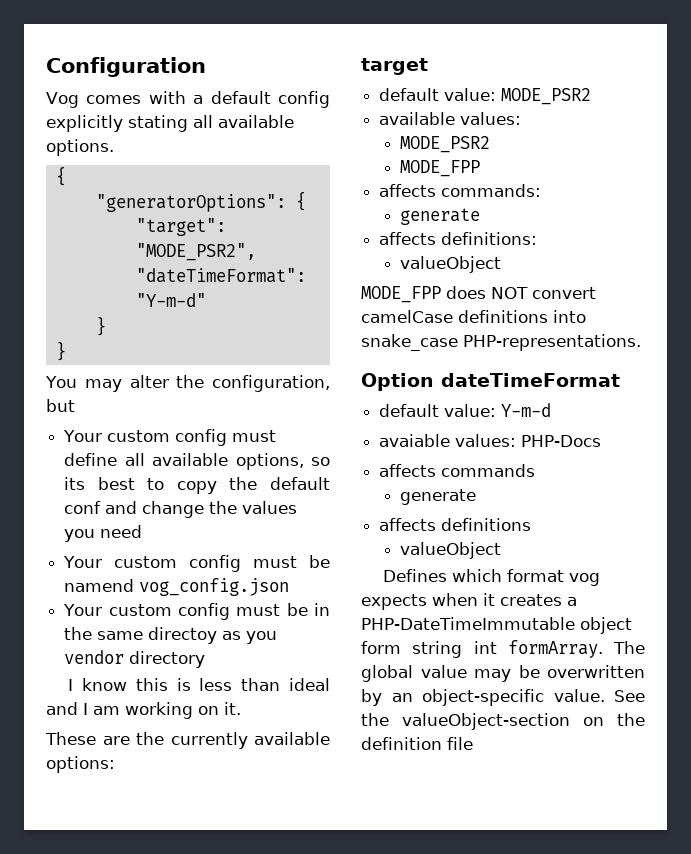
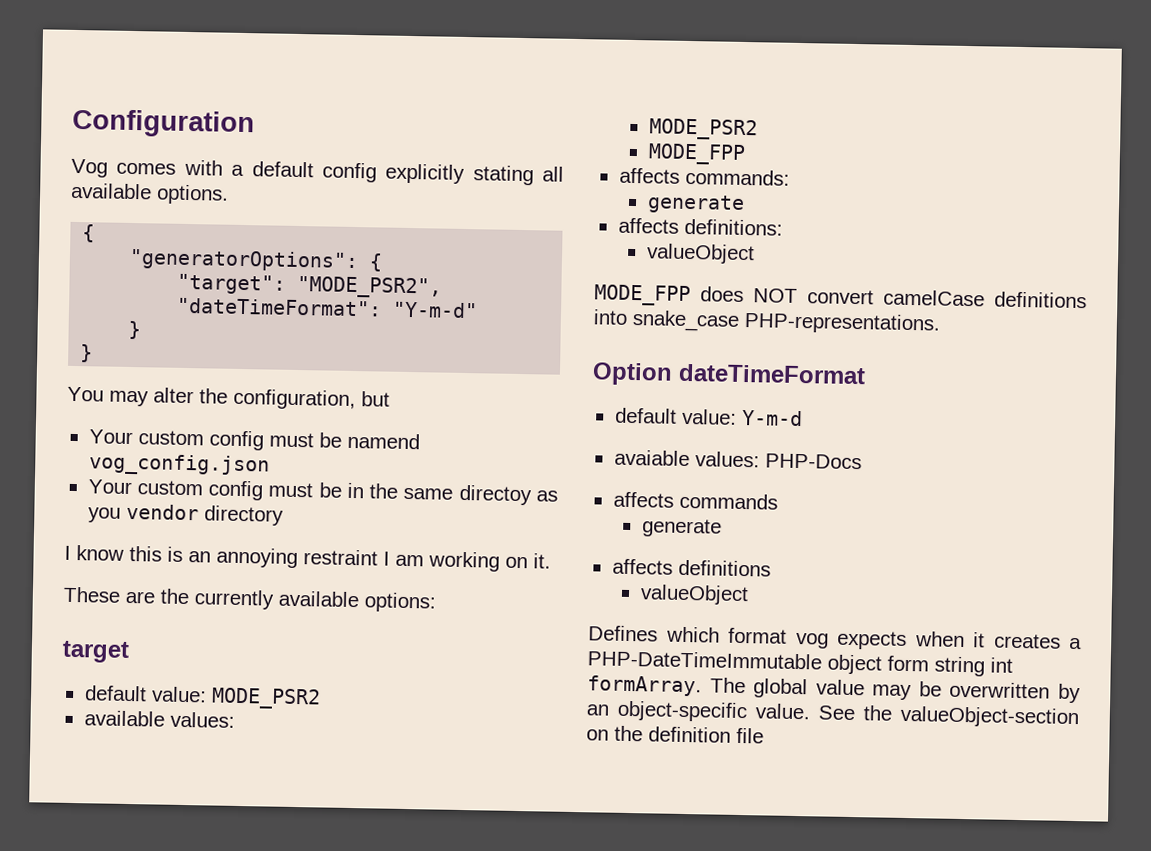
- Your custom config must define all available options, so its best to copy the default conf and change the values you need
- I know this is less than ideal and I am working on it.
+ I know this is an annoying restraint I am working on it.

